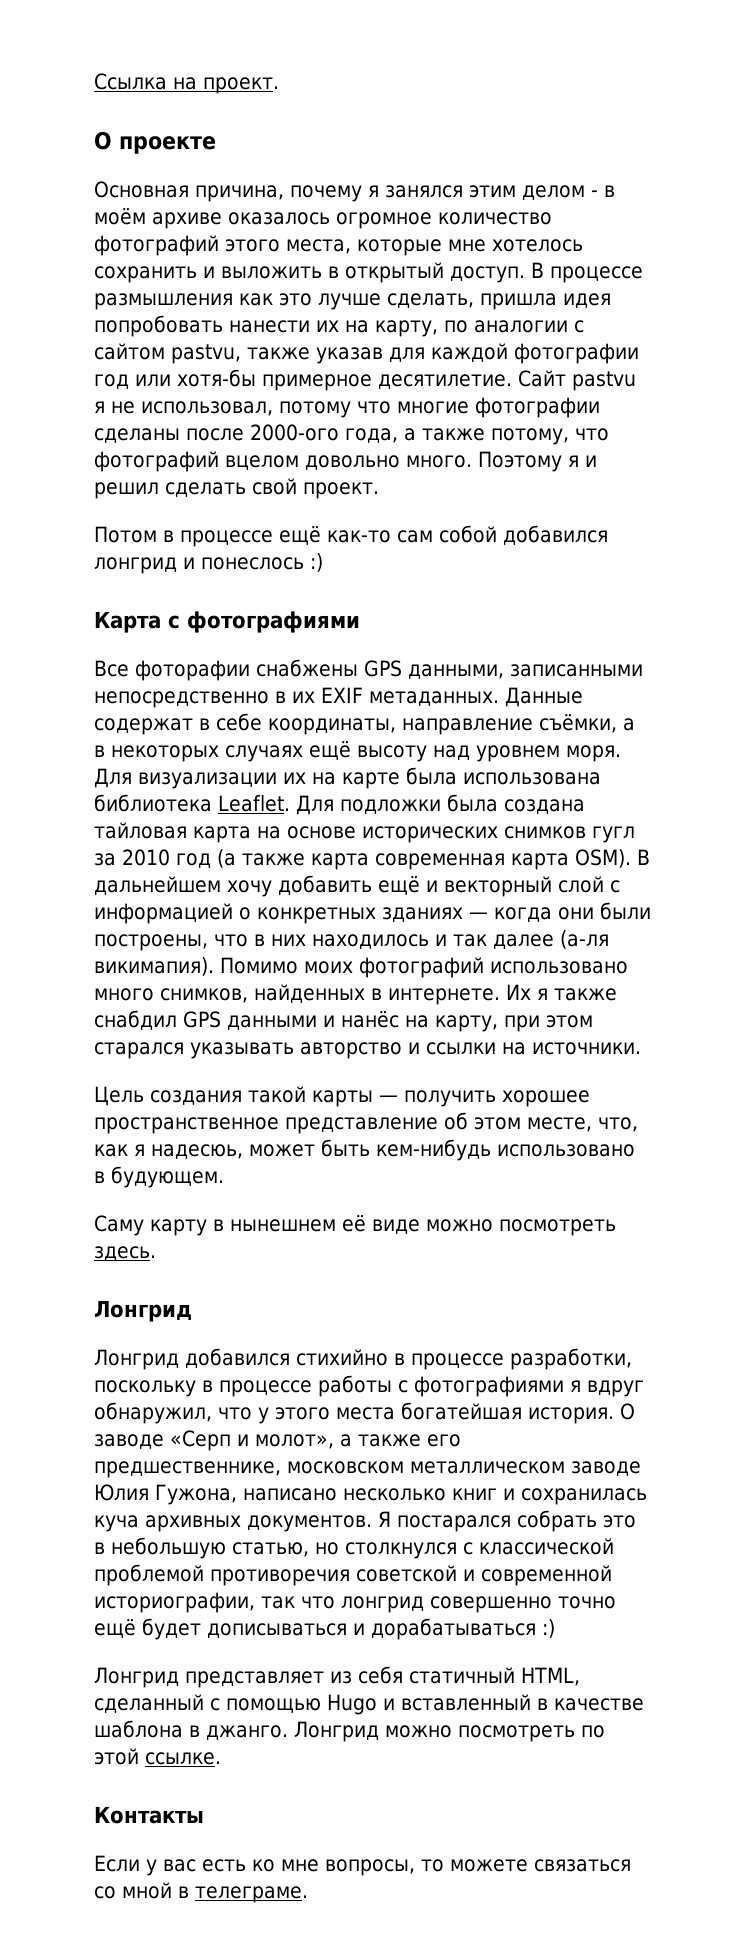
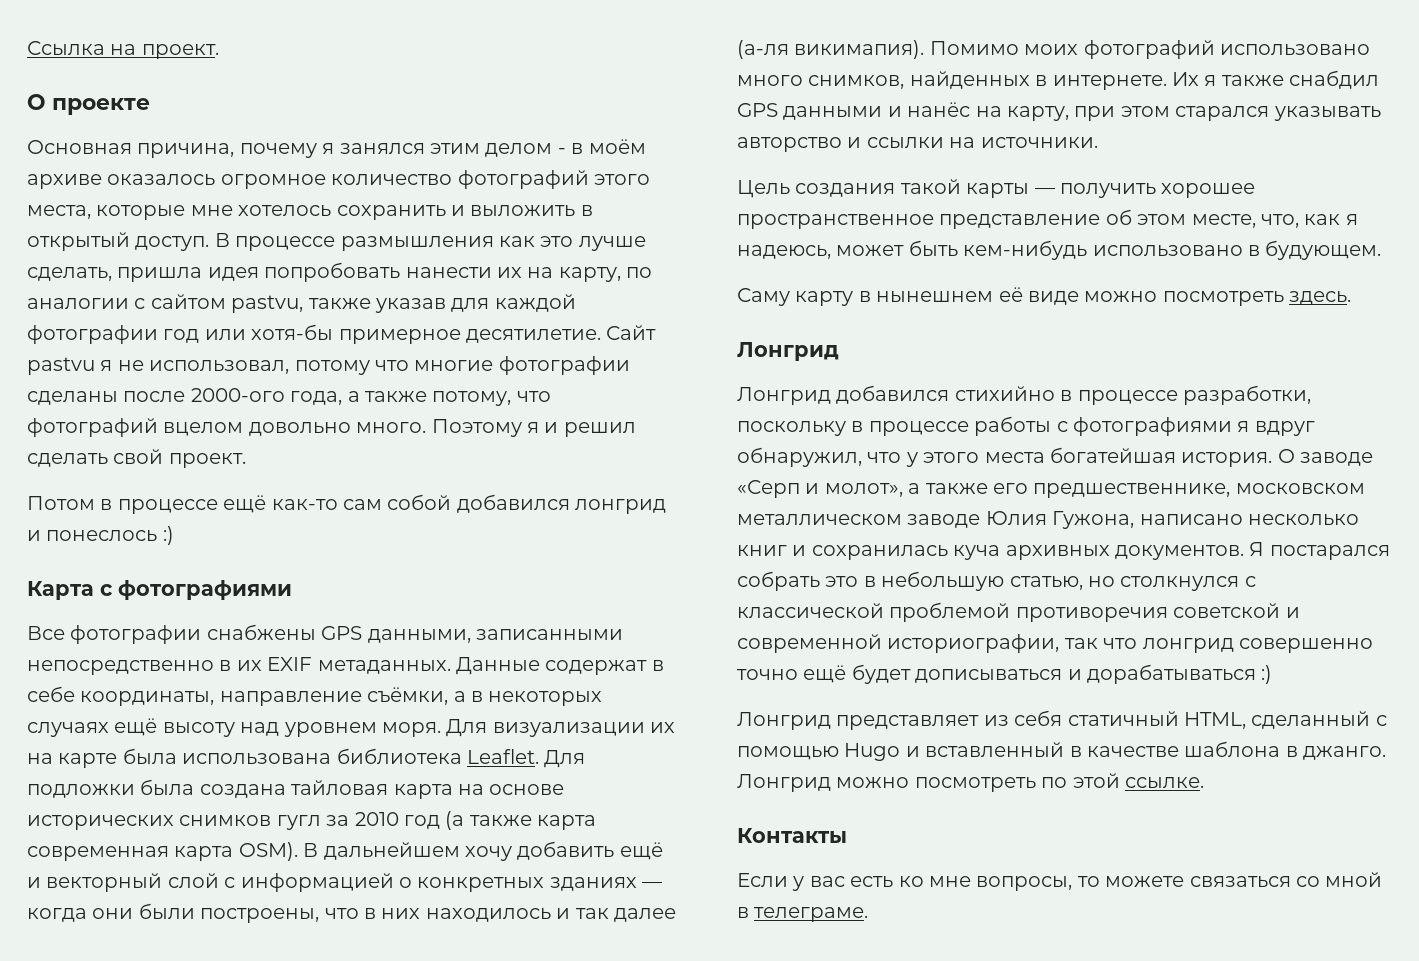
- Все фоторафии снабжены GPS данными, записанными непосредственно в их EXIF метаданных.
+ Все фотографии снабжены GPS данными, записанными непосредственно в их EXIF метаданных.
- Цель создания такой карты — получить хорошее пространственное представление об этом месте, что, как я надесюь, может быть кем-нибудь использовано в будующем.
+ Цель создания такой карты — получить хорошее пространственное представление об этом месте, что, как я надеюсь, может быть кем-нибудь использовано в будующем.

